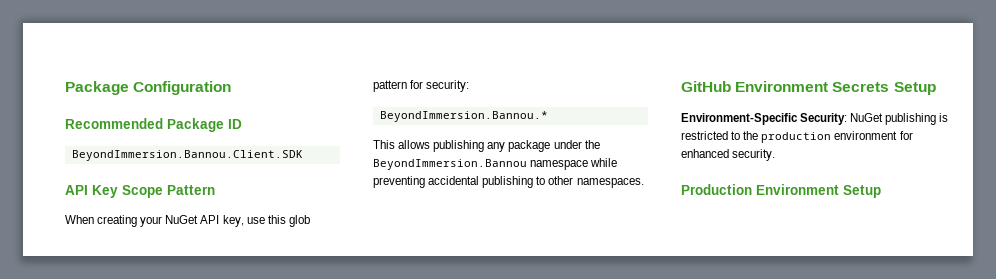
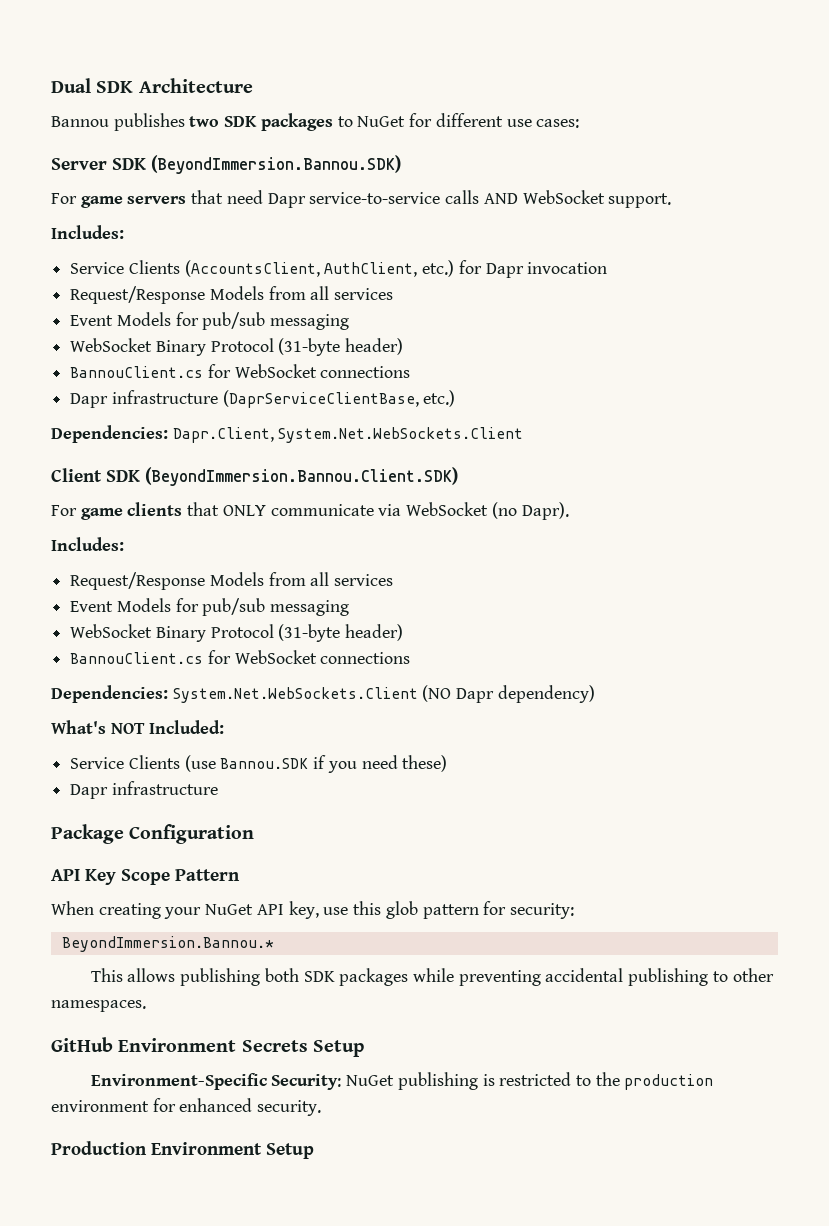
+ Dual SDK Architecture
+ Bannou publishes two SDK packages to NuGet for different use cases:
+ Server SDK (BeyondImmersion.Bannou.SDK)
+ For game servers that need Dapr service-to-service calls AND WebSocket support.
+ Includes:
+ Service Clients (AccountsClient, AuthClient, etc.) for Dapr invocation
+ Request/Response Models from all services
+ Event Models for pub/sub messaging
+ WebSocket Binary Protocol (31-byte header)
+ BannouClient.cs for WebSocket connections
+ Dapr infrastructure (DaprServiceClientBase, etc.)
+ Dependencies: Dapr.Client, System.Net.WebSockets.Client
+ Client SDK (BeyondImmersion.Bannou.Client.SDK)
+ For game clients that ONLY communicate via WebSocket (no Dapr).
+ Includes:
+ Request/Response Models from all services
+ Event Models for pub/sub messaging
+ WebSocket Binary Protocol (31-byte header)
+ BannouClient.cs for WebSocket connections
+ Dependencies: System.Net.WebSockets.Client (NO Dapr dependency)
+ What's NOT Included:
+ Service Clients (use Bannou.SDK if you need these)
+ Dapr infrastructure
  Package Configuration
- Recommended Package ID
- BeyondImmersion.Bannou.Client.SDK
- This allows publishing any package under the BeyondImmersion.Bannou namespace while preventing accidental publishing to other namespaces.
+ This allows publishing both SDK packages while preventing accidental publishing to other namespaces.

